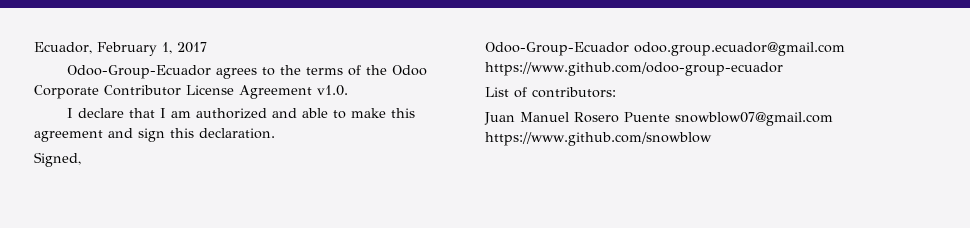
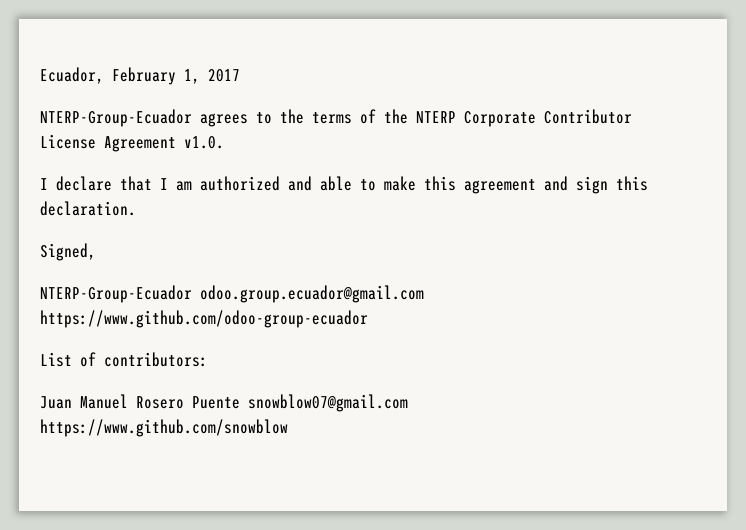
- Odoo-Group-Ecuador agrees to the terms of the Odoo Corporate Contributor License Agreement v1.0.
+ NTERP-Group-Ecuador agrees to the terms of the NTERP Corporate Contributor License Agreement v1.0.
- Odoo-Group-Ecuador odoo.group.ecuador@gmail.com https://www.github.com/odoo-group-ecuador
+ NTERP-Group-Ecuador odoo.group.ecuador@gmail.com https://www.github.com/odoo-group-ecuador

